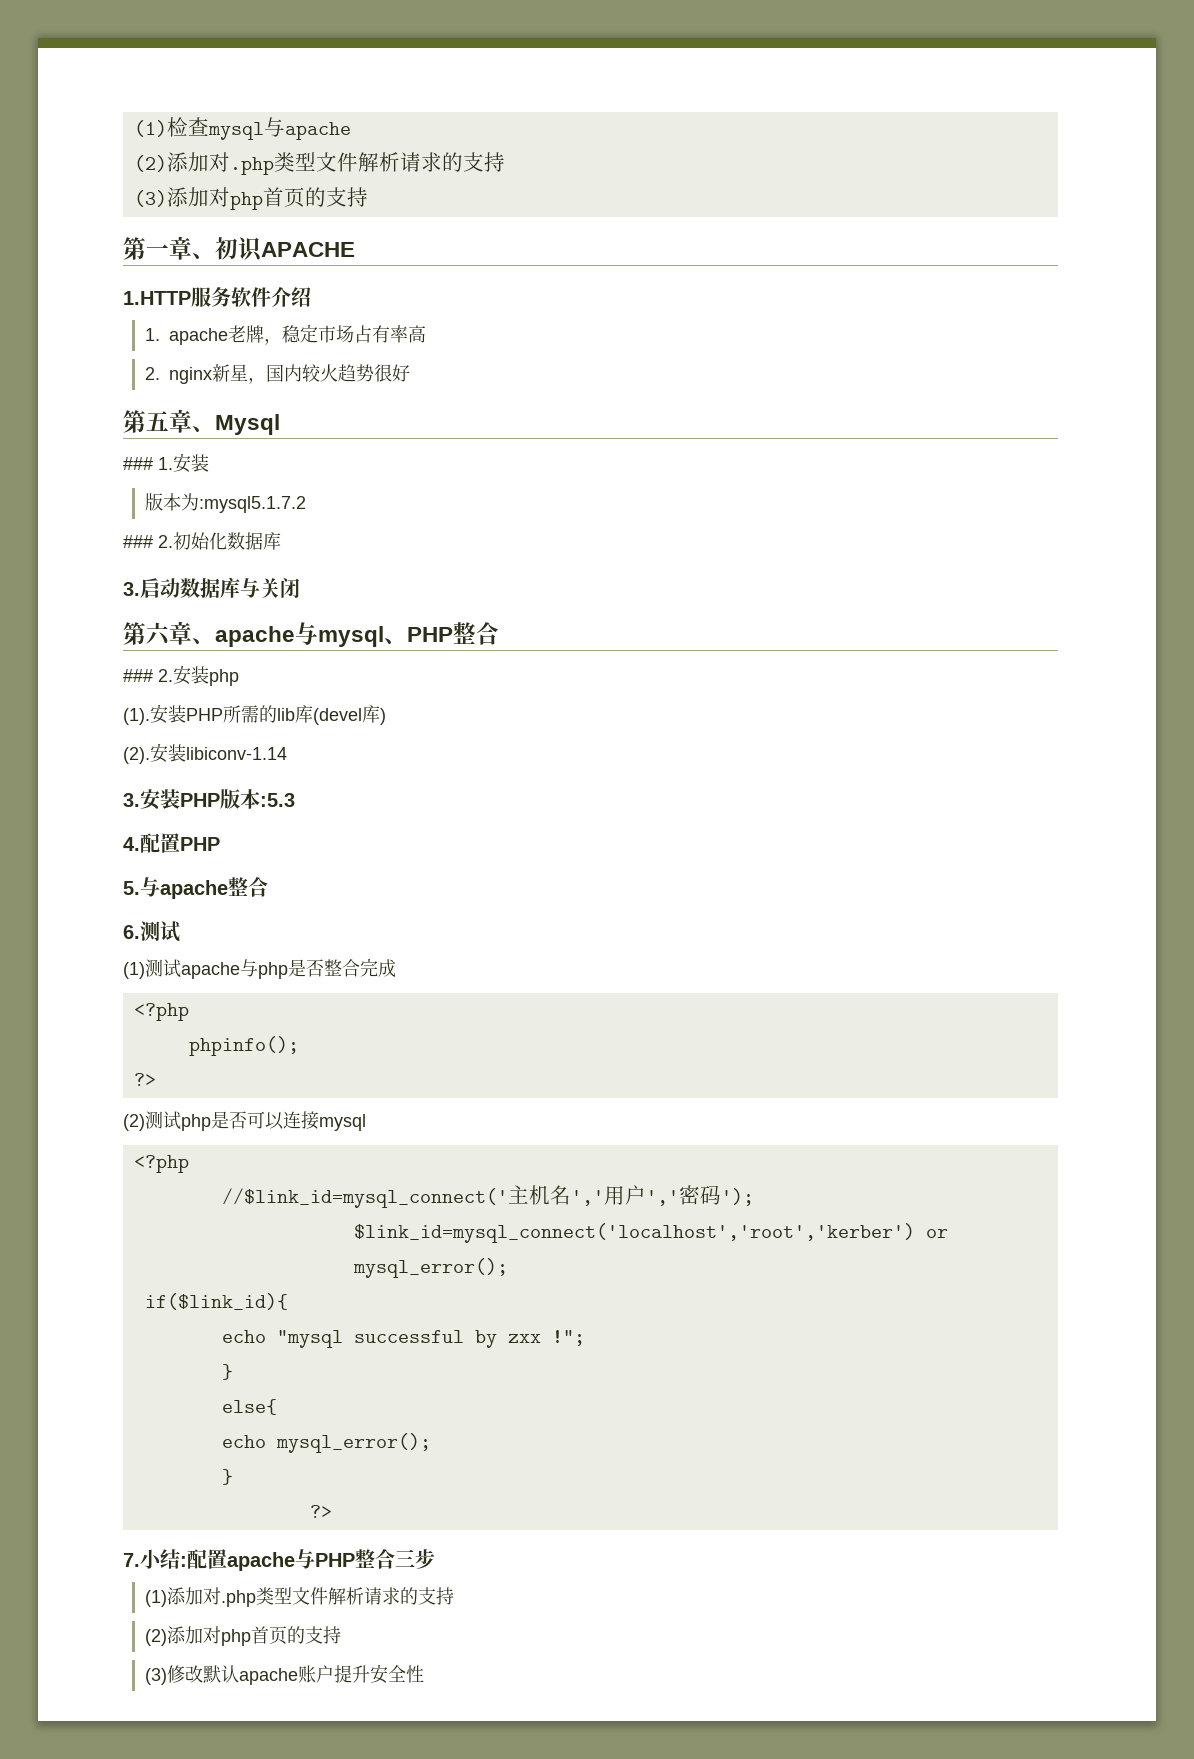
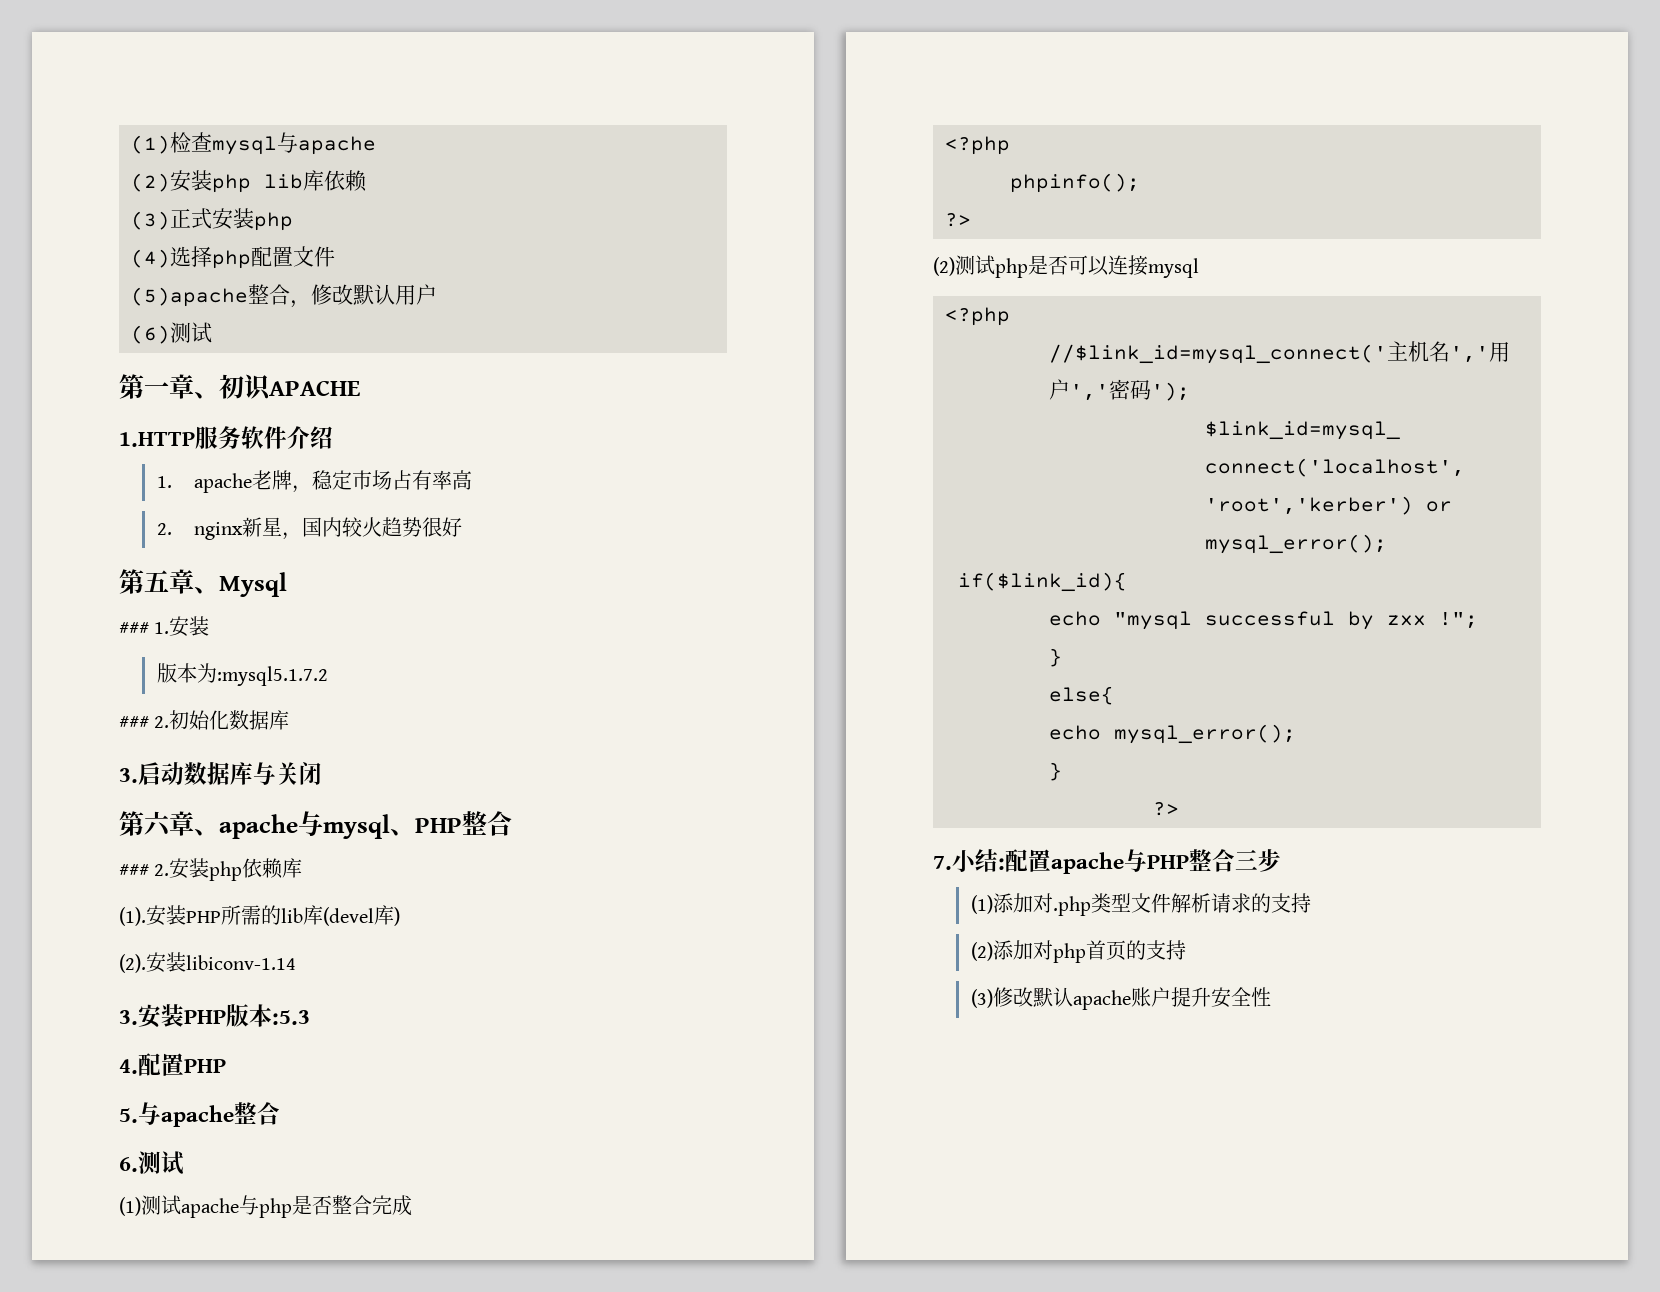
- (2)添加对.php类型文件解析请求的支持
- (3)添加对php首页的支持
+ (2)安装php lib库依赖
+ (3)正式安装php
+ (4)选择php配置文件
+ (5)apache整合，修改默认用户
+ (6)测试
- ### 2.安装php
+ ### 2.安装php依赖库

